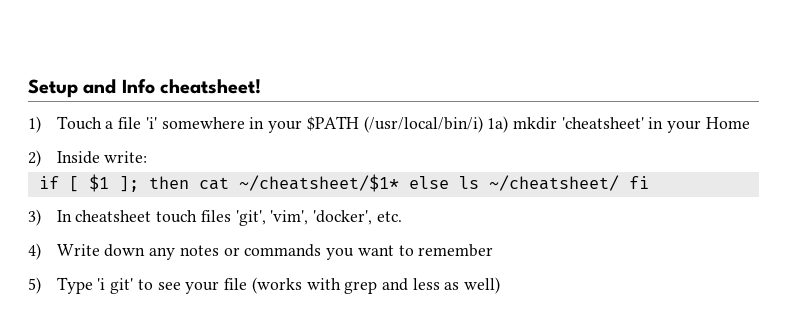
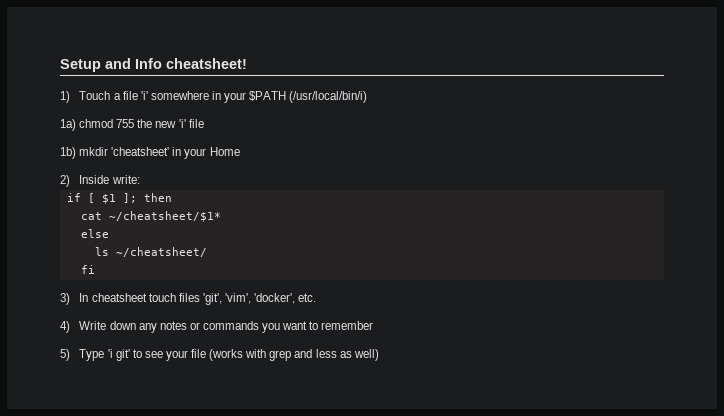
- 1) Touch a file 'i' somewhere in your $PATH (/usr/local/bin/i) 1a) mkdir 'cheatsheet' in your Home
+ 1) Touch a file 'i' somewhere in your $PATH (/usr/local/bin/i)
+ 1a) chmod 755 the new 'i' file
+ 1b) mkdir 'cheatsheet' in your Home
- if [ $1 ]; then cat ~/cheatsheet/$1* else ls ~/cheatsheet/ fi
+ if [ $1 ]; then
+ cat ~/cheatsheet/$1*
+ else
+ ls ~/cheatsheet/
+ fi

